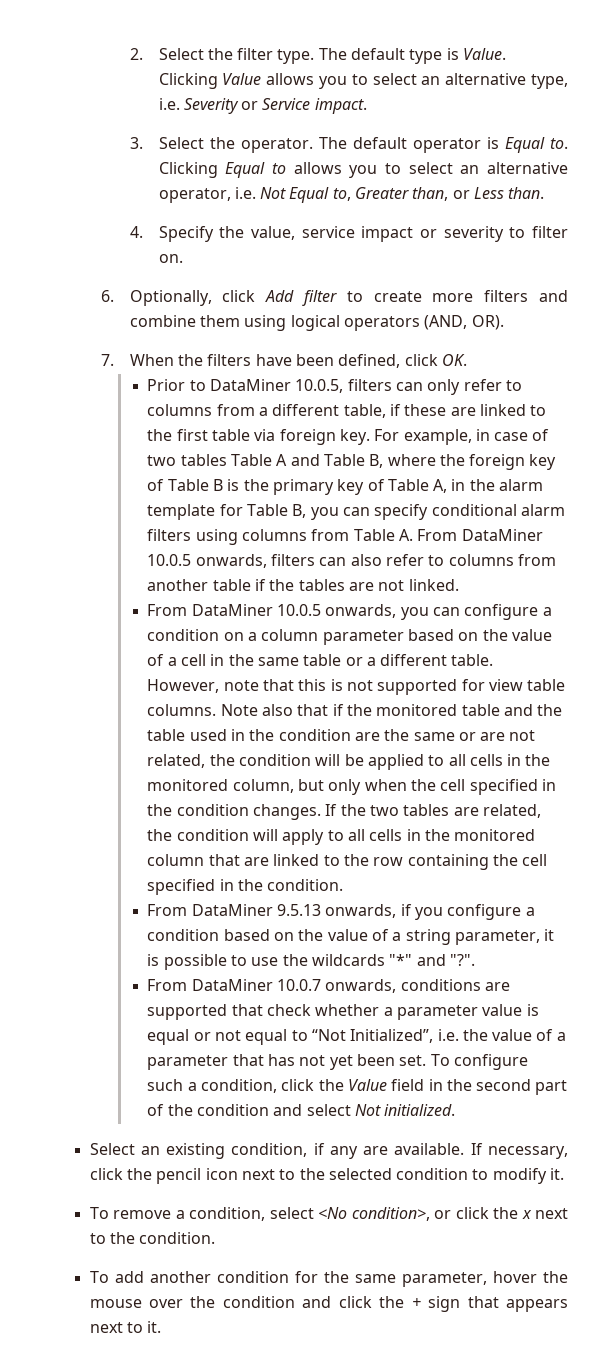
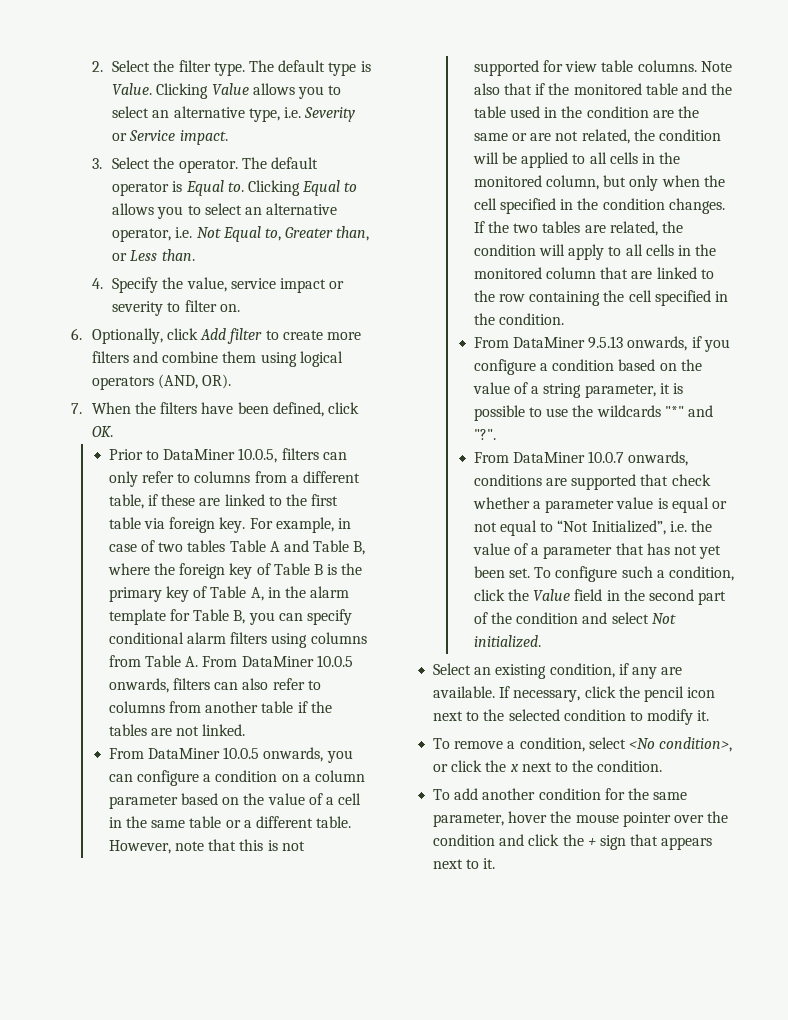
- To add another condition for the same parameter, hover the mouse over the condition and click the + sign that appears next to it.
+ To add another condition for the same parameter, hover the mouse pointer over the condition and click the + sign that appears next to it.

